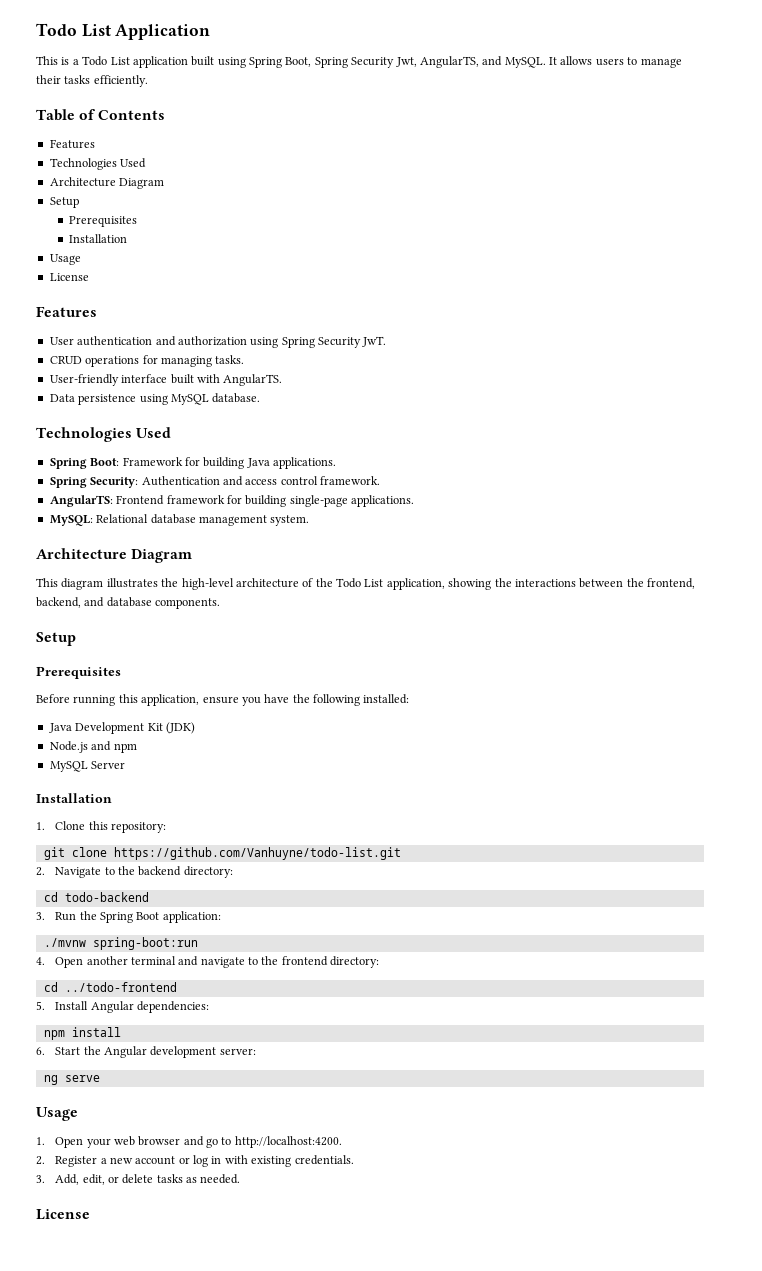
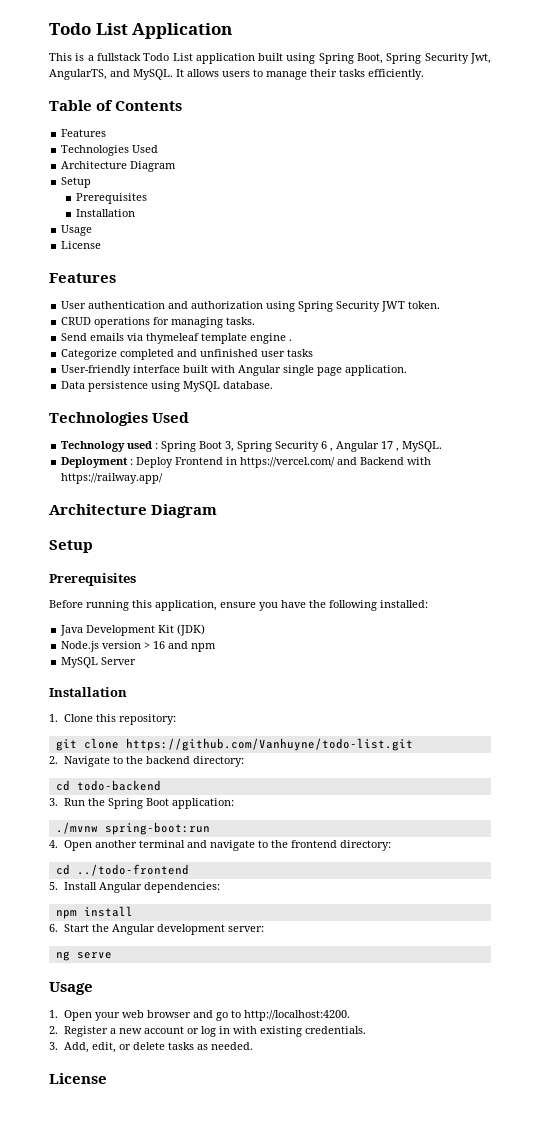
- This is a Todo List application built using Spring Boot, Spring Security Jwt, AngularTS, and MySQL.
+ This is a fullstack Todo List application built using Spring Boot, Spring Security Jwt, AngularTS, and MySQL.
- User authentication and authorization using Spring Security JwT.
+ User authentication and authorization using Spring Security JWT token.
+ Send emails via thymeleaf template engine .
+ Categorize completed and unfinished user tasks
- User-friendly interface built with AngularTS.
+ User-friendly interface built with Angular single page application.
- Spring Boot: Framework for building Java applications.
- Spring Security: Authentication and access control framework.
- AngularTS: Frontend framework for building single-page applications.
- MySQL: Relational database management system.
+ Technology used : Spring Boot 3, Spring Security 6 , Angular 17 , MySQL.
+ Deployment : Deploy Frontend in https://vercel.com/ and Backend with https://railway.app/
  Architecture Diagram
- This diagram illustrates the high-level architecture of the Todo List application, showing the interactions between the frontend, backend, and database components.
- Node.js and npm
+ Node.js version > 16 and npm

